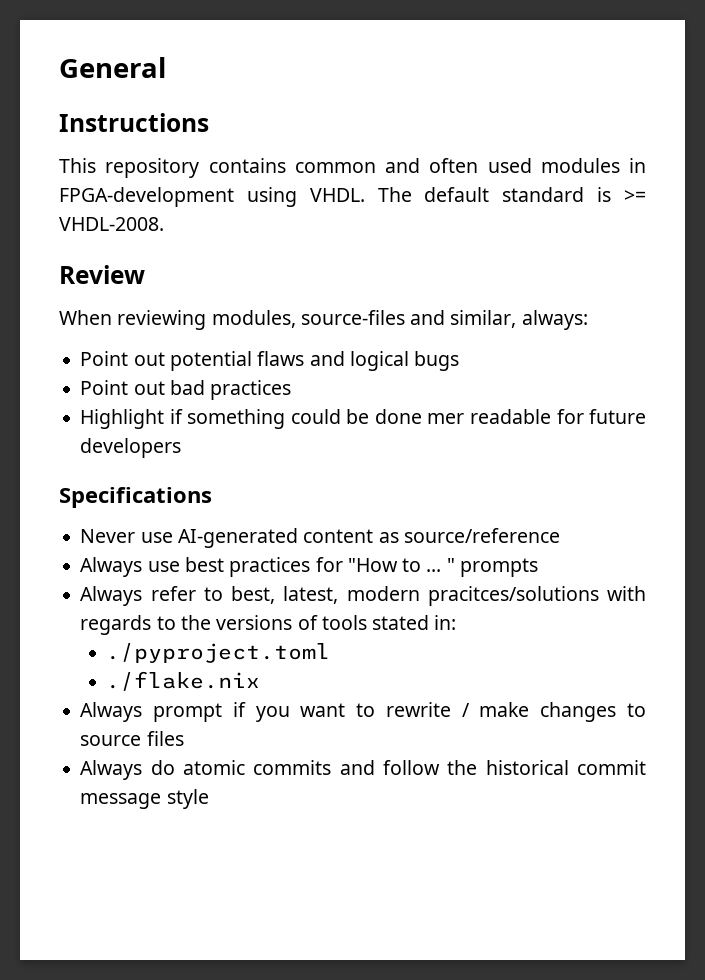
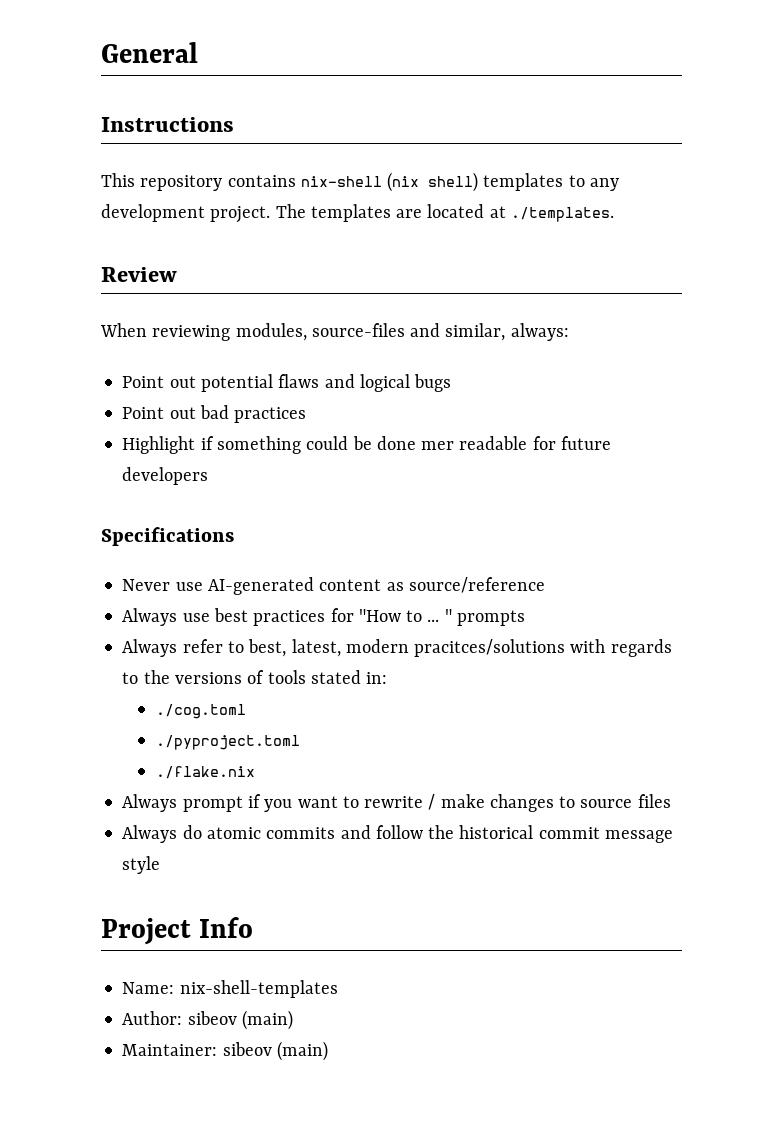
- This repository contains common and often used modules in FPGA-development using VHDL. The default standard is >= VHDL-2008.
+ This repository contains nix-shell (nix shell) templates to any development project. The templates are located at ./templates.
+ ./cog.toml
+ Project Info
+ Name: nix-shell-templates
+ Author: sibeov (main)
+ Maintainer: sibeov (main)

